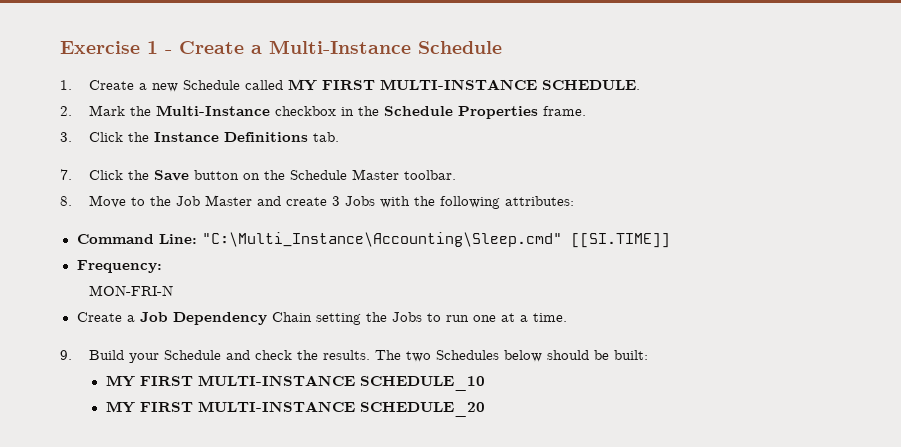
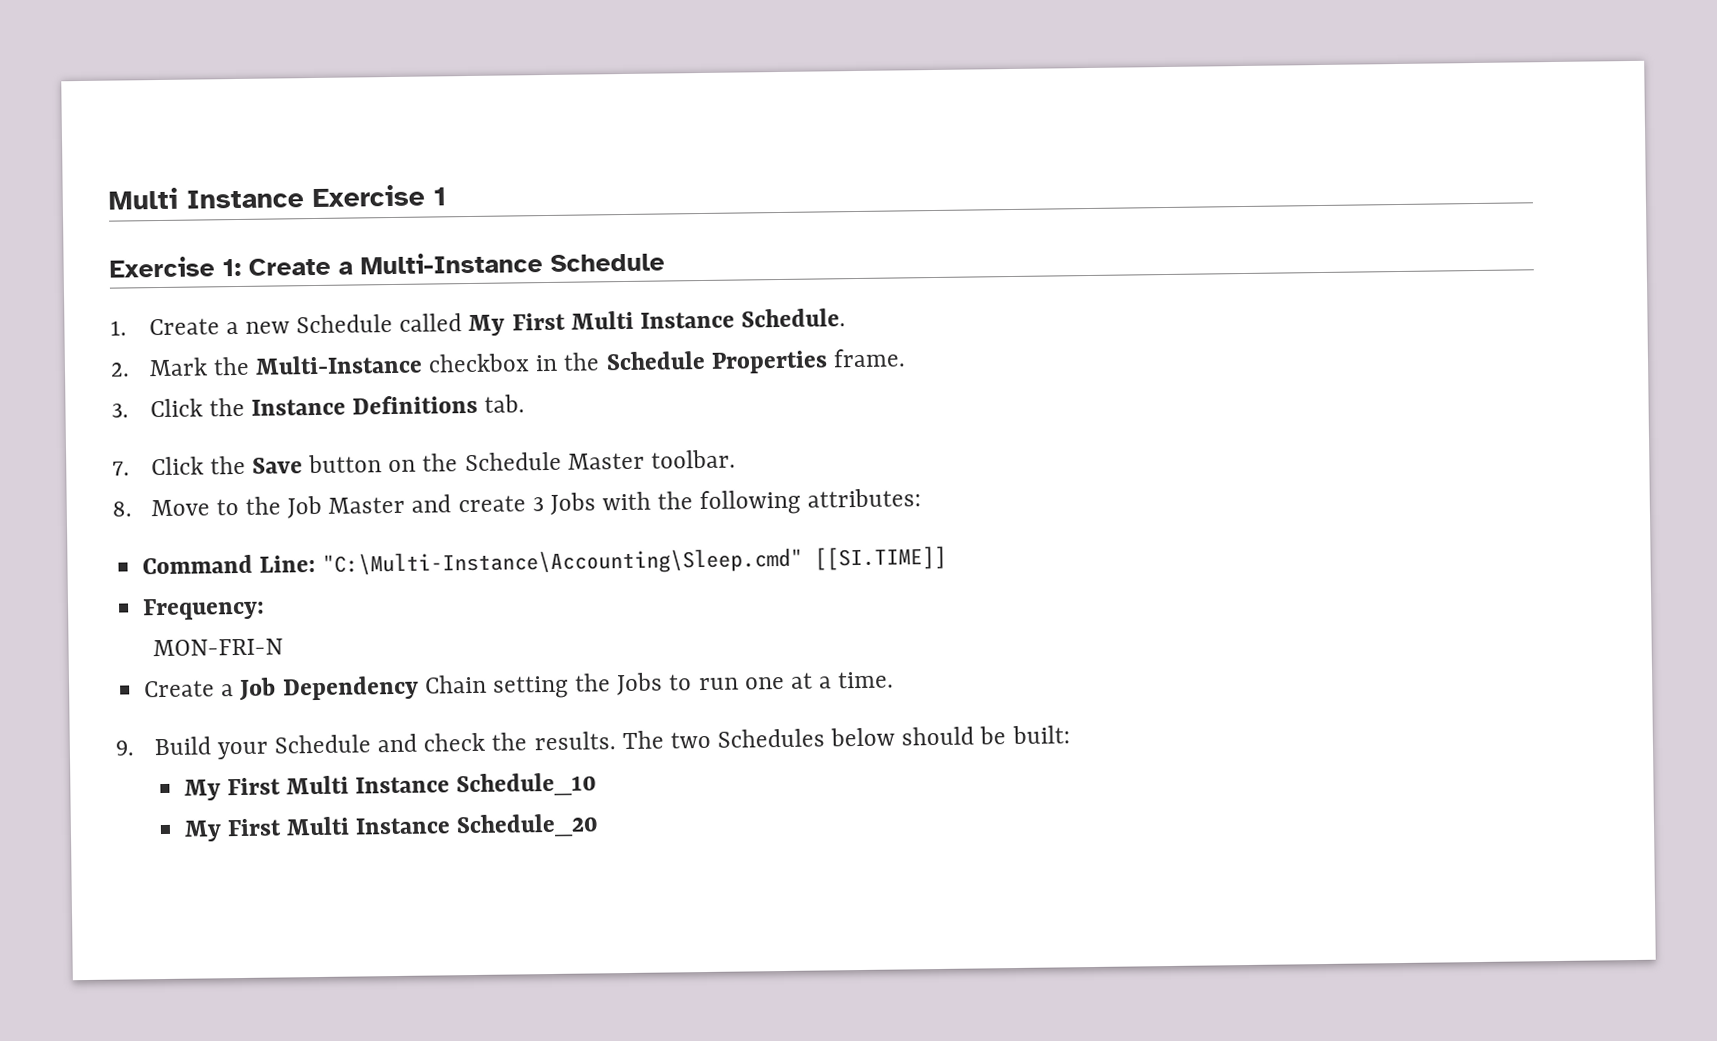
- Exercise 1 - Create a Multi-Instance Schedule
+ Multi Instance Exercise 1
+ Exercise 1: Create a Multi-Instance Schedule
- 1. Create a new Schedule called MY FIRST MULTI-INSTANCE SCHEDULE.
+ 1. Create a new Schedule called My First Multi Instance Schedule.
- Command Line: "C:\Multi_Instance\Accounting\Sleep.cmd" [[SI.TIME]]
+ Command Line: "C:\Multi-Instance\Accounting\Sleep.cmd" [[SI.TIME]]
- MY FIRST MULTI-INSTANCE SCHEDULE_10
- MY FIRST MULTI-INSTANCE SCHEDULE_20
+ My First Multi Instance Schedule_10
+ My First Multi Instance Schedule_20

